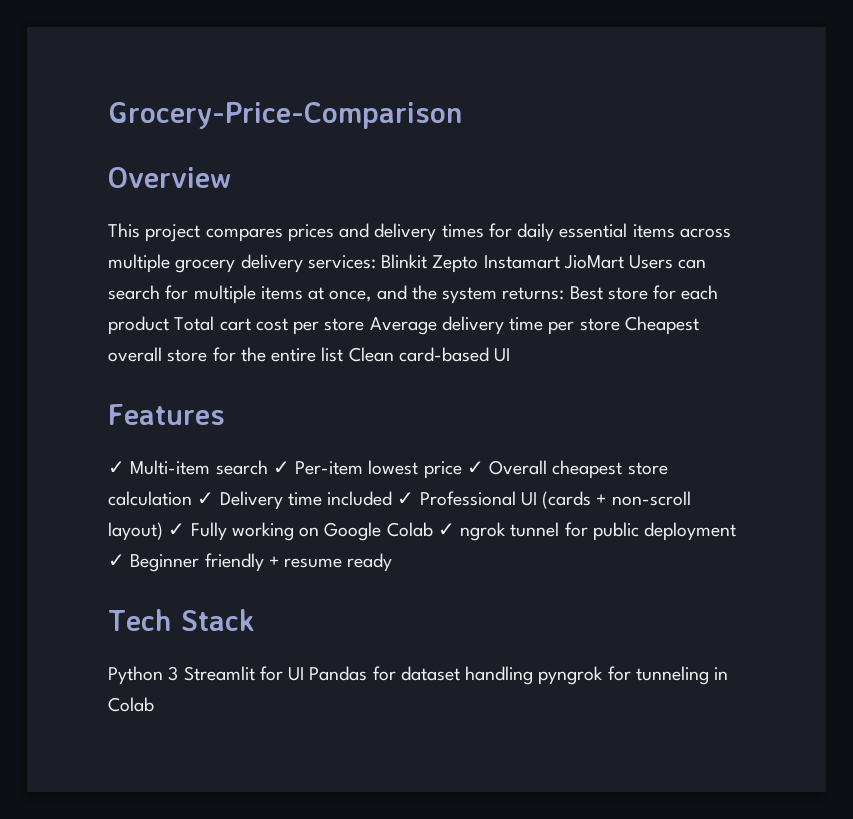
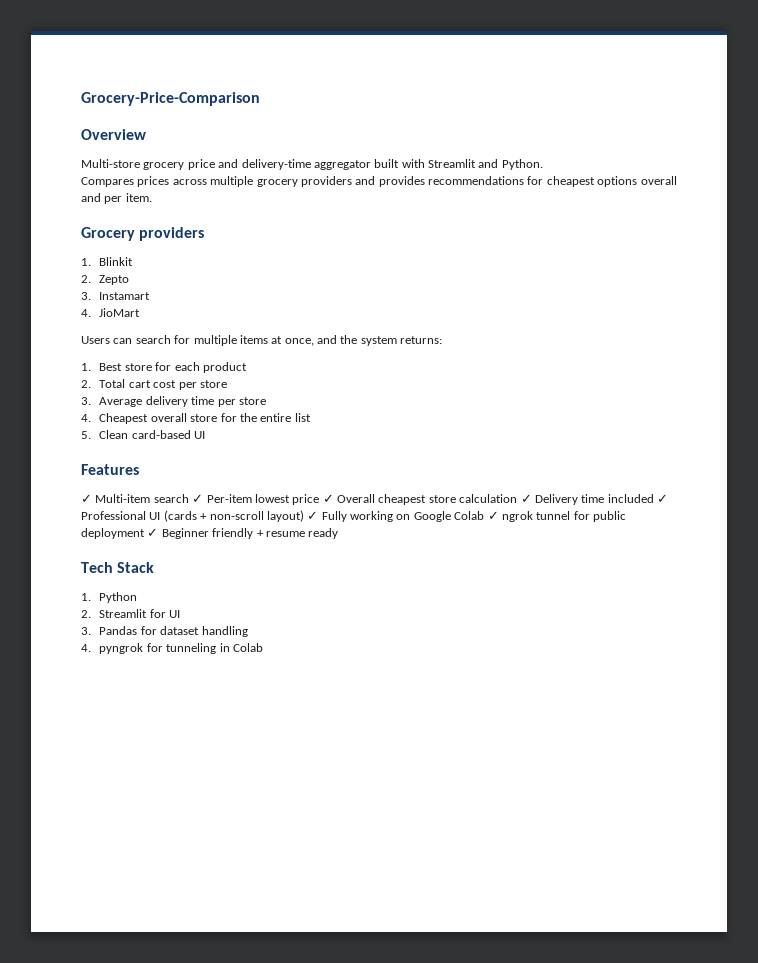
- This project compares prices and delivery times for daily essential items across multiple grocery delivery services: Blinkit Zepto Instamart JioMart Users can search for multiple items at once, and the system returns: Best store for each product Total cart cost per store Average delivery time per store Cheapest overall store for the entire list Clean card-based UI
+ Multi-store grocery price and delivery-time aggregator built with Streamlit and Python.
+ Compares prices across multiple grocery providers and provides recommendations for cheapest options overall and per item.
+ Grocery providers
+ 1. Blinkit
+ 2. Zepto
+ 3. Instamart
+ 4. JioMart
+ Users can search for multiple items at once, and the system returns:
+ 1. Best store for each product
+ 2. Total cart cost per store
+ 3. Average delivery time per store
+ 4. Cheapest overall store for the entire list
+ 5. Clean card-based UI
- Python 3 Streamlit for UI Pandas for dataset handling pyngrok for tunneling in Colab
+ 1. Python
+ 2. Streamlit for UI
+ 3. Pandas for dataset handling
+ 4. pyngrok for tunneling in Colab

